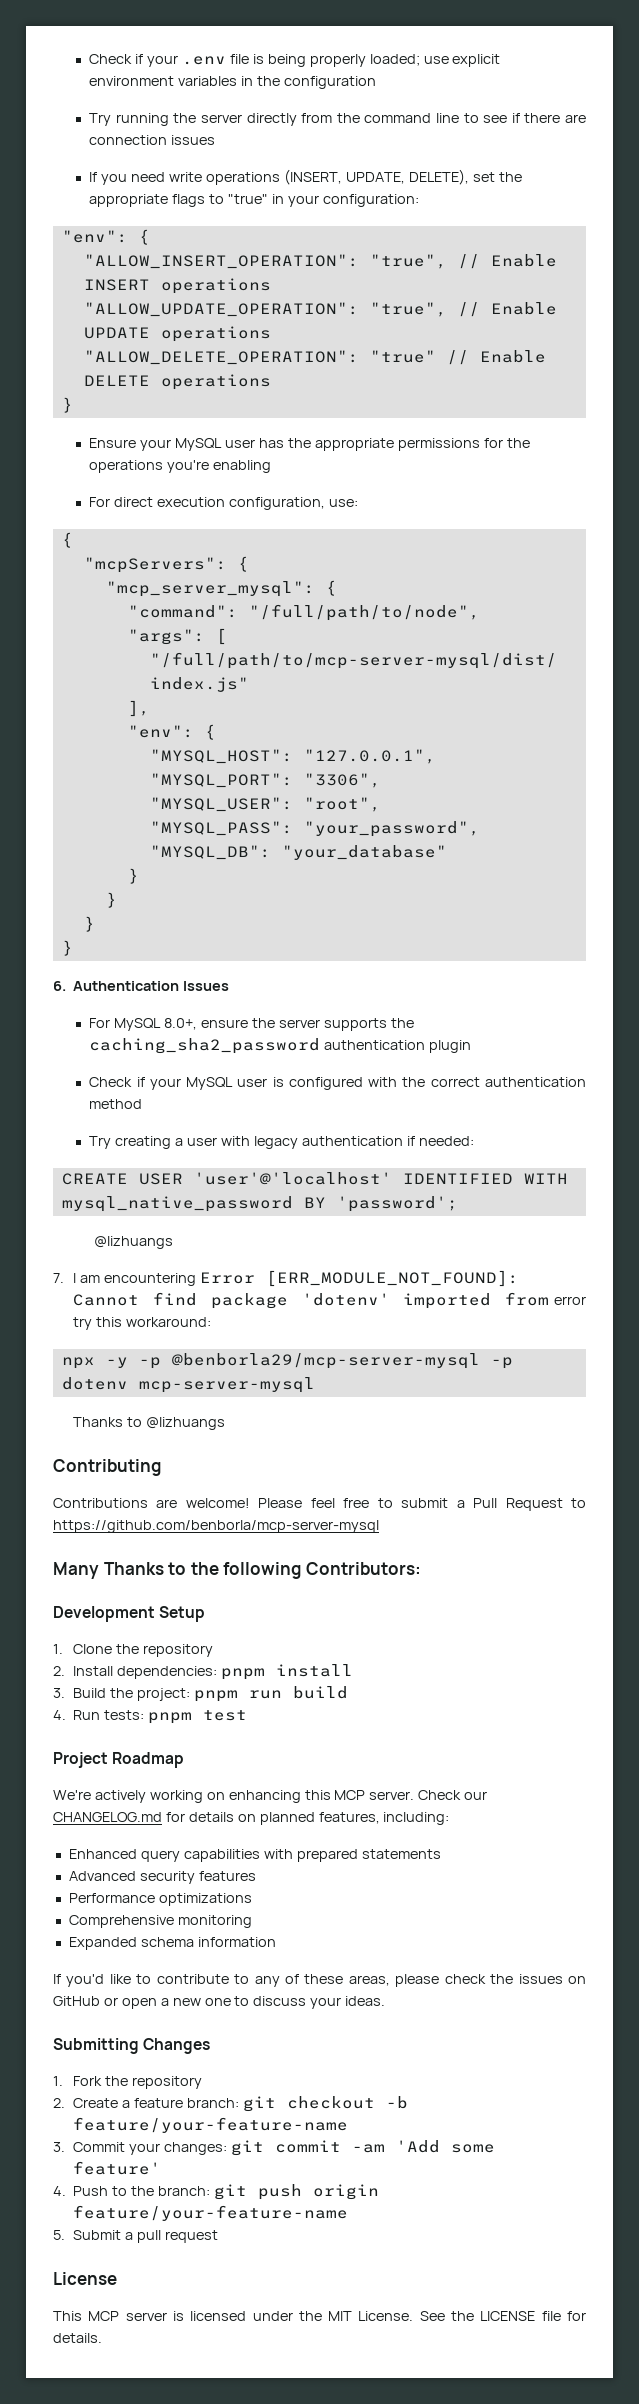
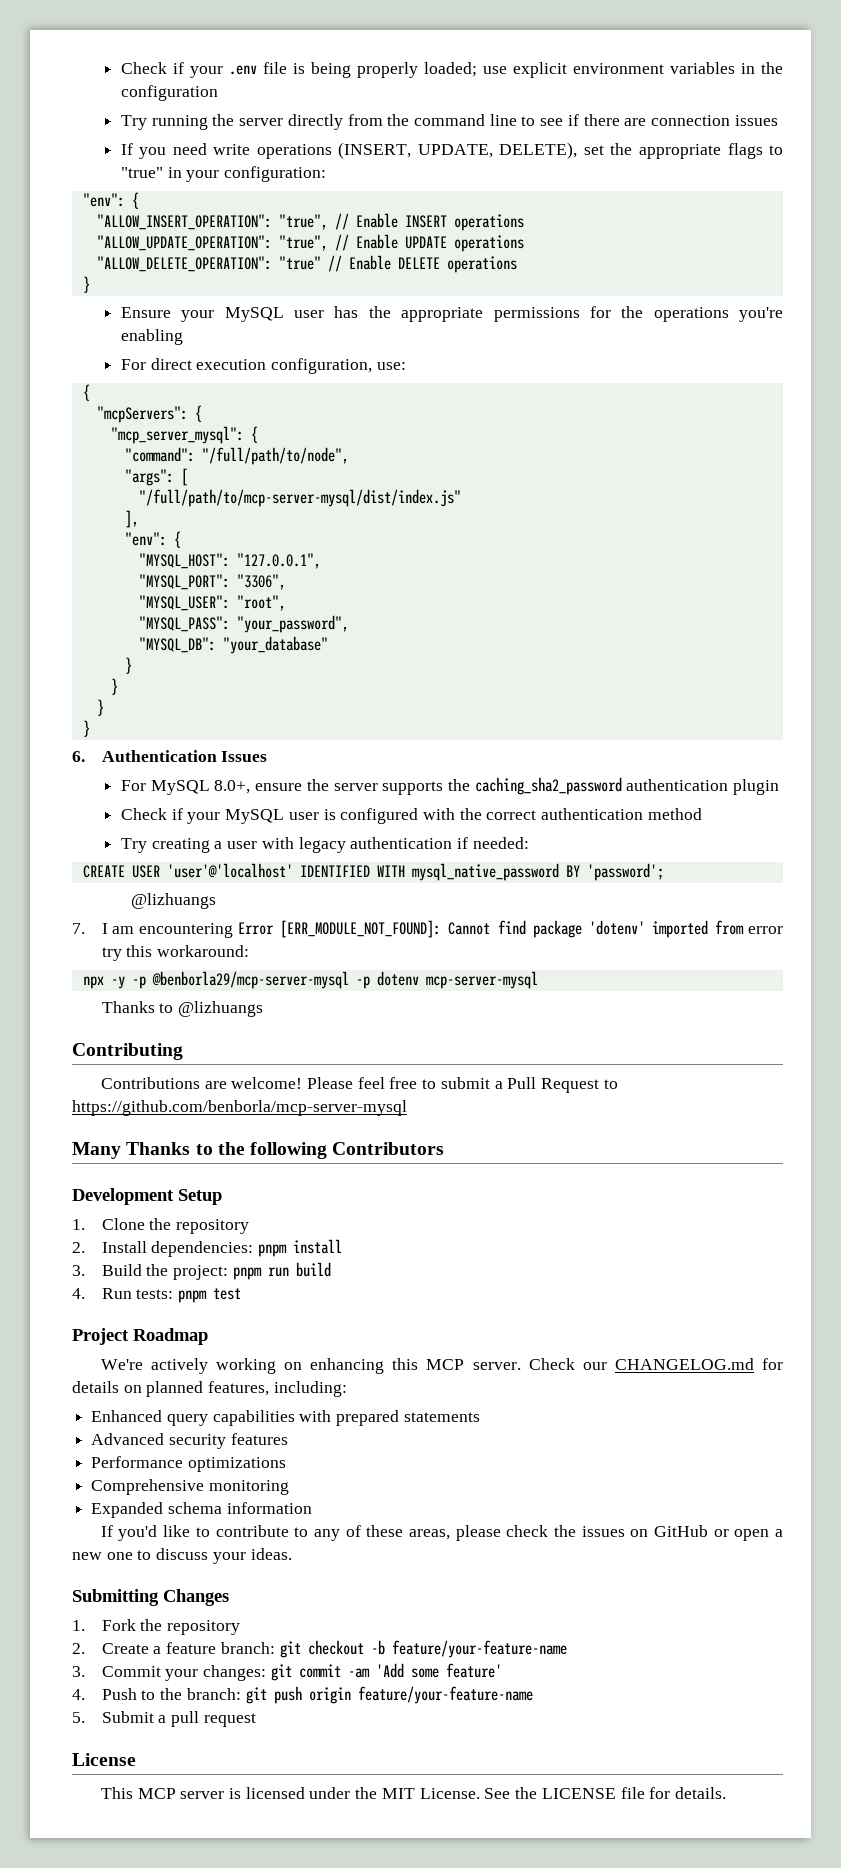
- Many Thanks to the following Contributors:
+ Many Thanks to the following Contributors

